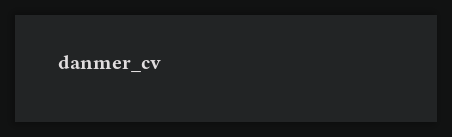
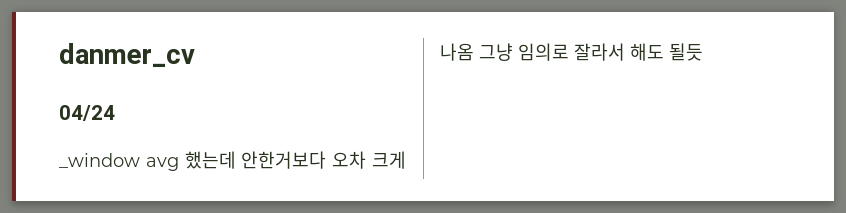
+ 04/24
+ _window avg 했는데 안한거보다 오차 크게 나옴 그냥 임의로 잘라서 해도 될듯

